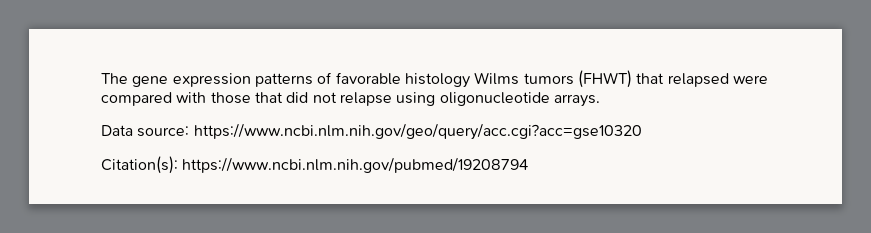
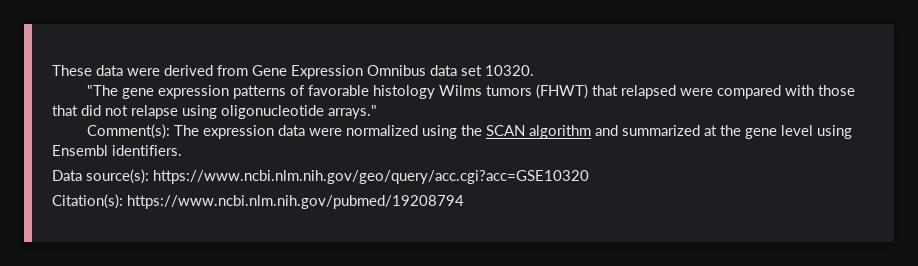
- The gene expression patterns of favorable histology Wilms tumors (FHWT) that relapsed were compared with those that did not relapse using oligonucleotide arrays.
+ These data were derived from Gene Expression Omnibus data set 10320.
+ "The gene expression patterns of favorable histology Wilms tumors (FHWT) that relapsed were compared with those that did not relapse using oligonucleotide arrays."
+ Comment(s): The expression data were normalized using the SCAN algorithm and summarized at the gene level using Ensembl identifiers.
- Data source: https://www.ncbi.nlm.nih.gov/geo/query/acc.cgi?acc=gse10320
+ Data source(s): https://www.ncbi.nlm.nih.gov/geo/query/acc.cgi?acc=GSE10320

